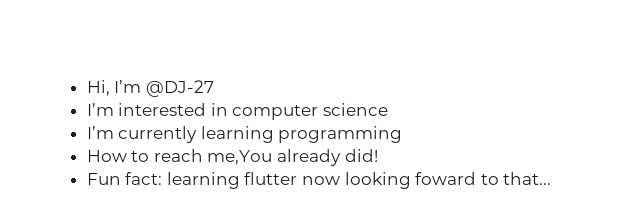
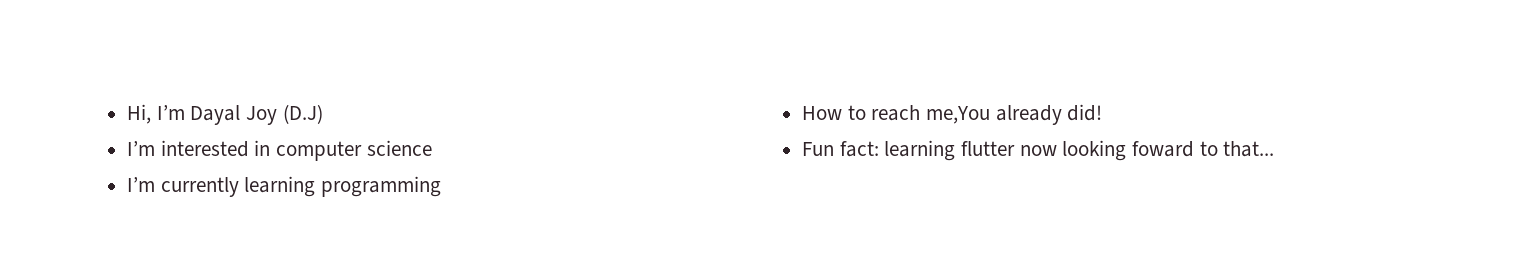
- Hi, I’m @DJ-27
+ Hi, I’m Dayal Joy (D.J)

